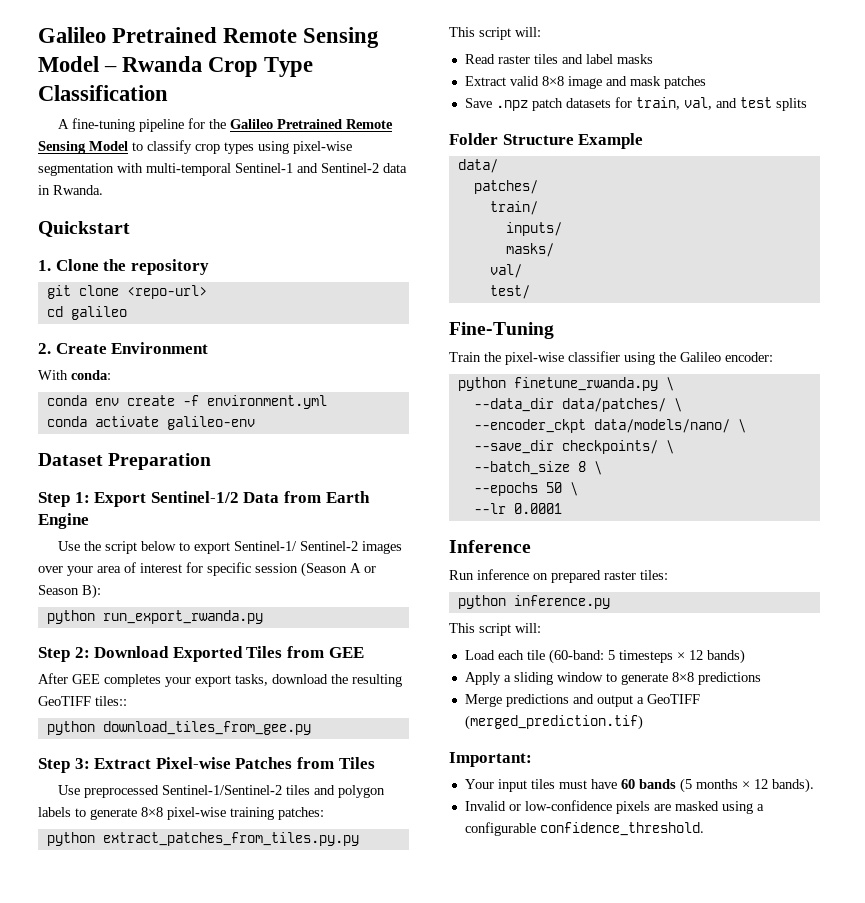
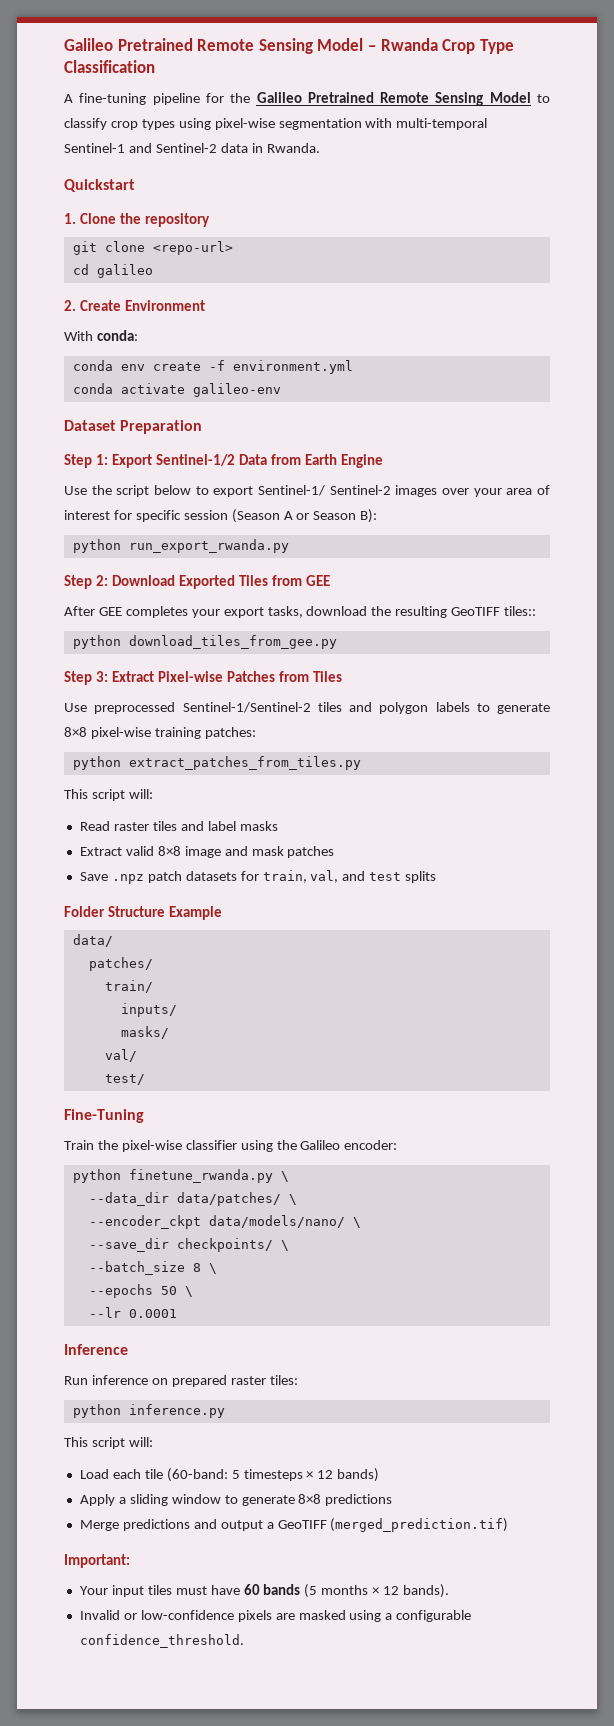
- python extract_patches_from_tiles.py.py
+ python extract_patches_from_tiles.py

